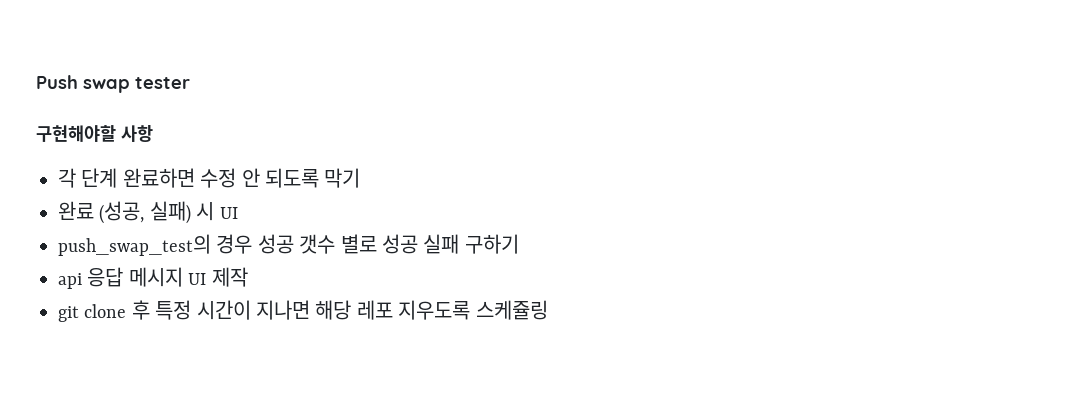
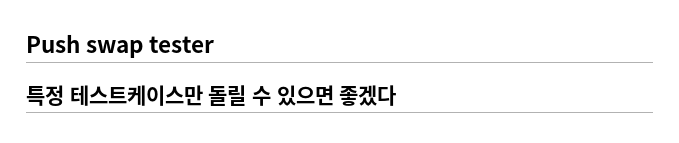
- 구현해야할 사항
- 각 단계 완료하면 수정 안 되도록 막기
- 완료 (성공, 실패) 시 UI
- push_swap_test의 경우 성공 갯수 별로 성공 실패 구하기
- api 응답 메시지 UI 제작
- git clone 후 특정 시간이 지나면 해당 레포 지우도록 스케쥴링
+ 특정 테스트케이스만 돌릴 수 있으면 좋겠다

